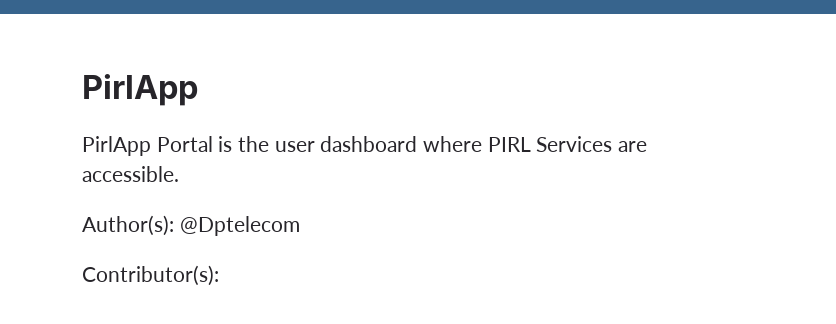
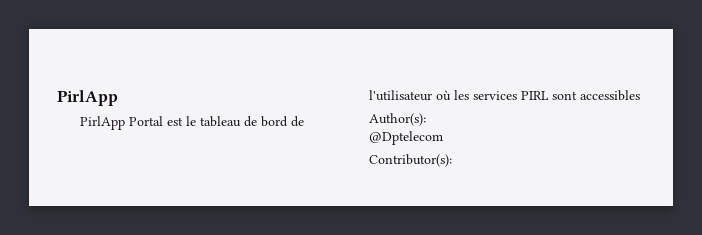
- PirlApp Portal is the user dashboard where PIRL Services are accessible.
+ PirlApp Portal est le tableau de bord de l'utilisateur où les services PIRL sont accessibles
- Author(s): @Dptelecom
+ Author(s):
+ @Dptelecom

